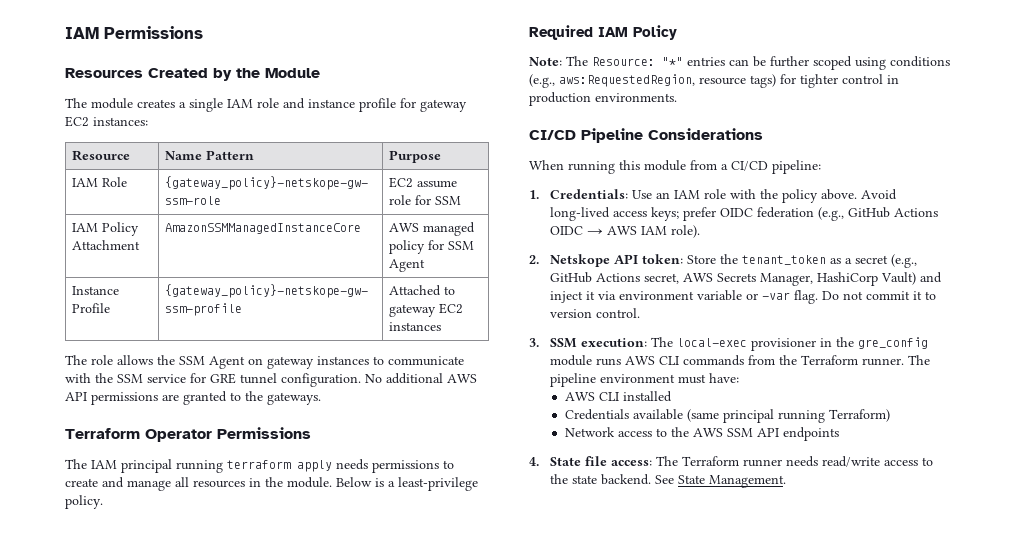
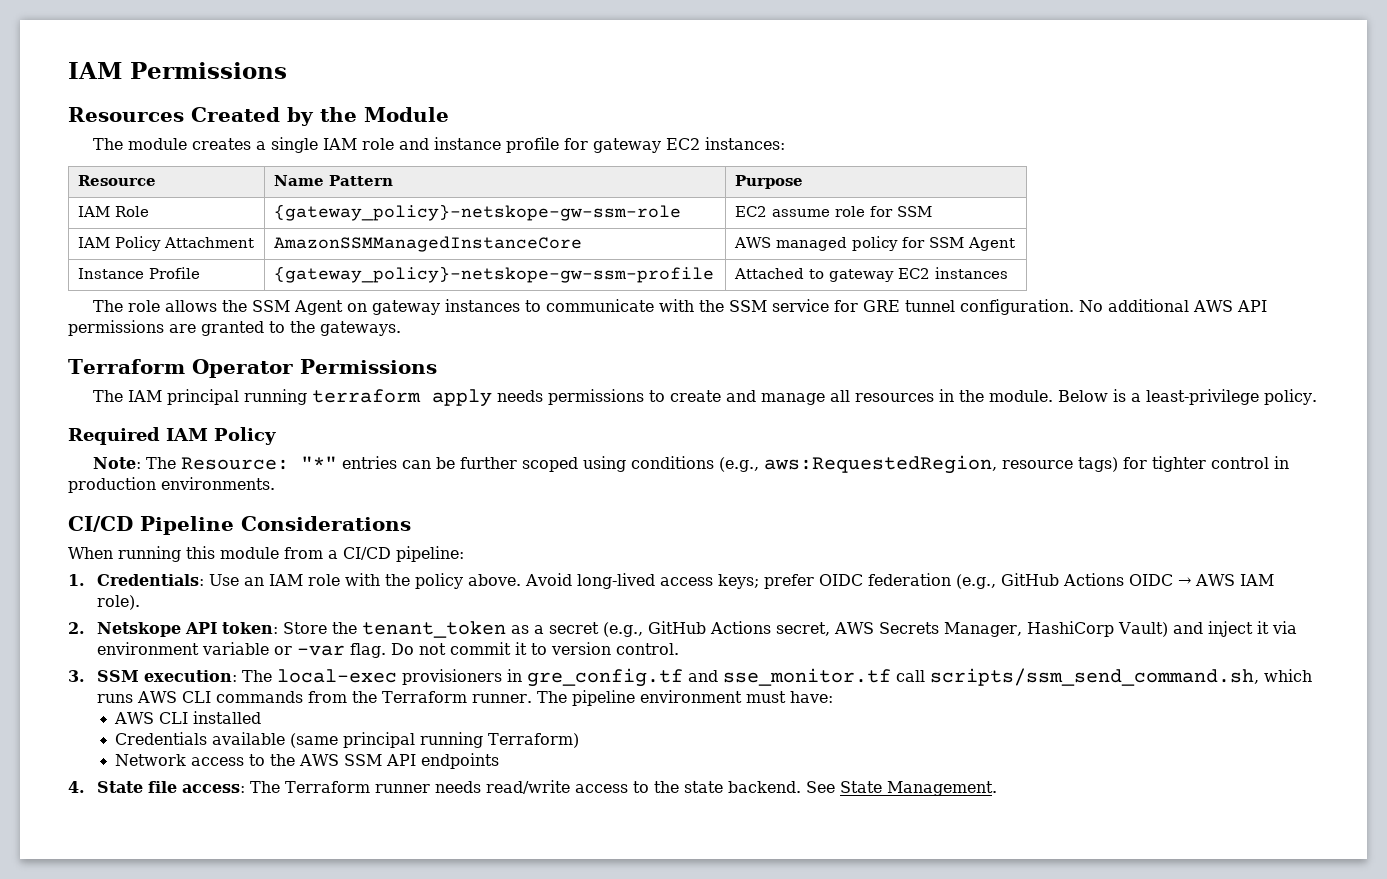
- 3. SSM execution: The local-exec provisioner in the gre_config module runs AWS CLI commands from the Terraform runner.
+ 3. SSM execution: The local-exec provisioners in gre_config.tf and sse_monitor.tf call scripts/ssm_send_command.sh, which runs AWS CLI commands from the Terraform runner.

